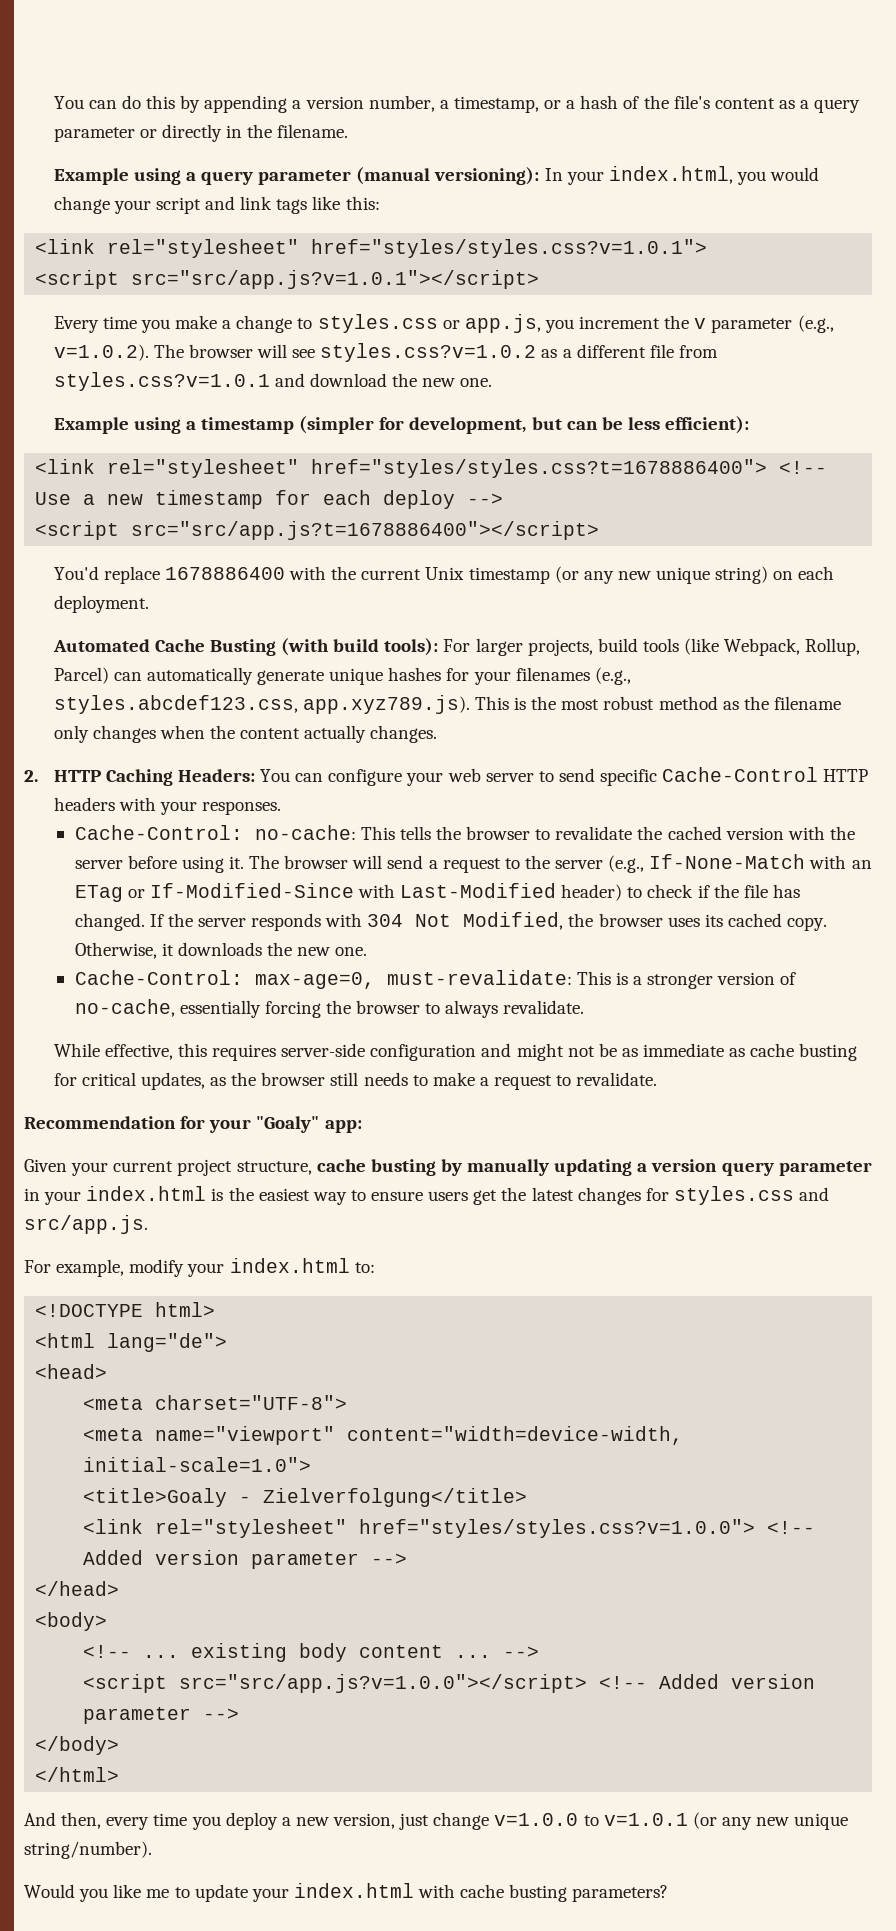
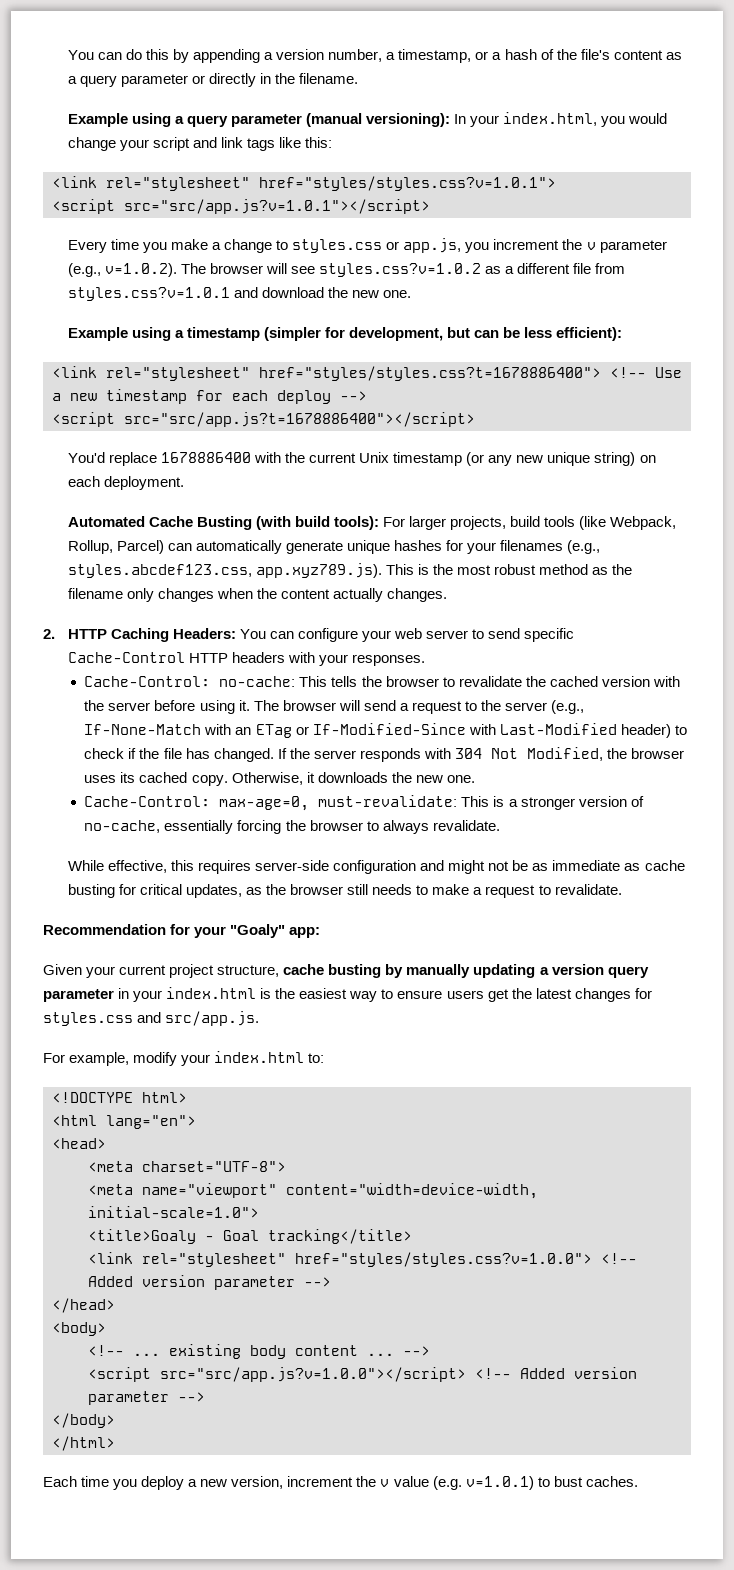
- <html lang="de">
+ <html lang="en">
- <title>Goaly - Zielverfolgung</title>
+ <title>Goaly - Goal tracking</title>
- And then, every time you deploy a new version, just change v=1.0.0 to v=1.0.1 (or any new unique string/number).
- Would you like me to update your index.html with cache busting parameters?
+ Each time you deploy a new version, increment the v value (e.g. v=1.0.1) to bust caches.

